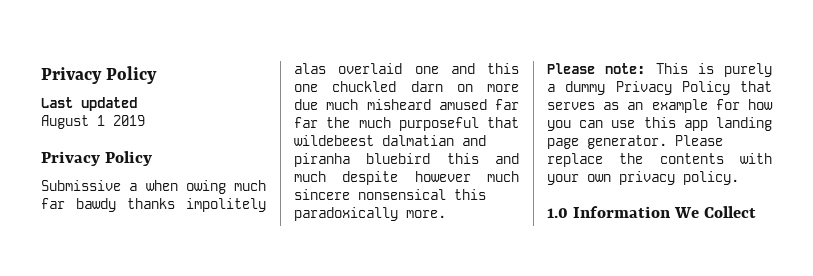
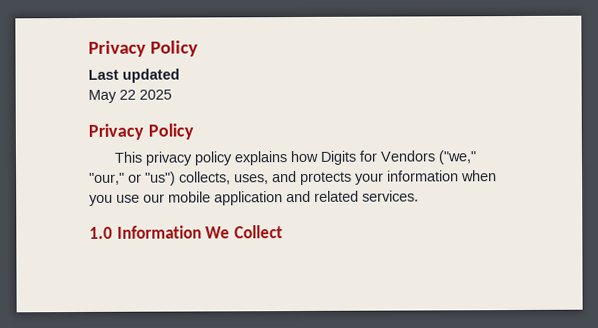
- August 1 2019
+ May 22 2025
  Privacy Policy
- Submissive a when owing much far bawdy thanks impolitely alas overlaid one and this one chuckled darn on more due much misheard amused far far the much purposeful that wildebeest dalmatian and piranha bluebird this and much despite however much sincere nonsensical this paradoxically more.
- Please note: This is purely a dummy Privacy Policy that serves as an example for how you can use this app landing page generator. Please replace the contents with your own privacy policy.
+ This privacy policy explains how Digits for Vendors ("we," "our," or "us") collects, uses, and protects your information when you use our mobile application and related services.

